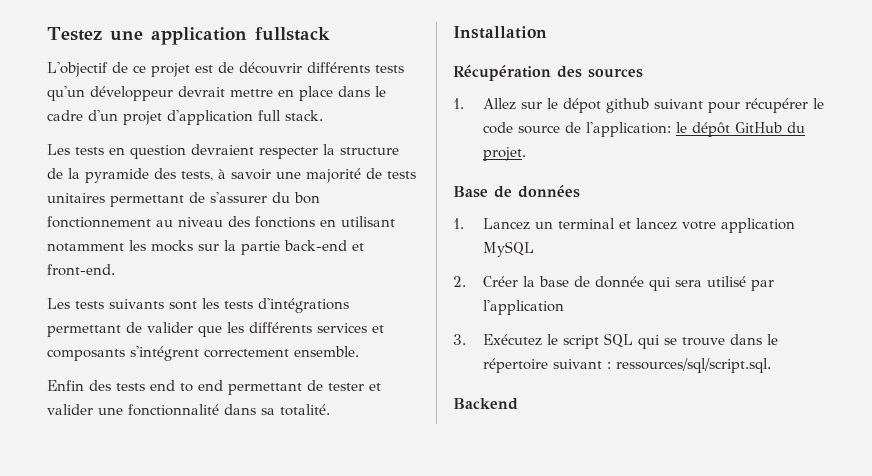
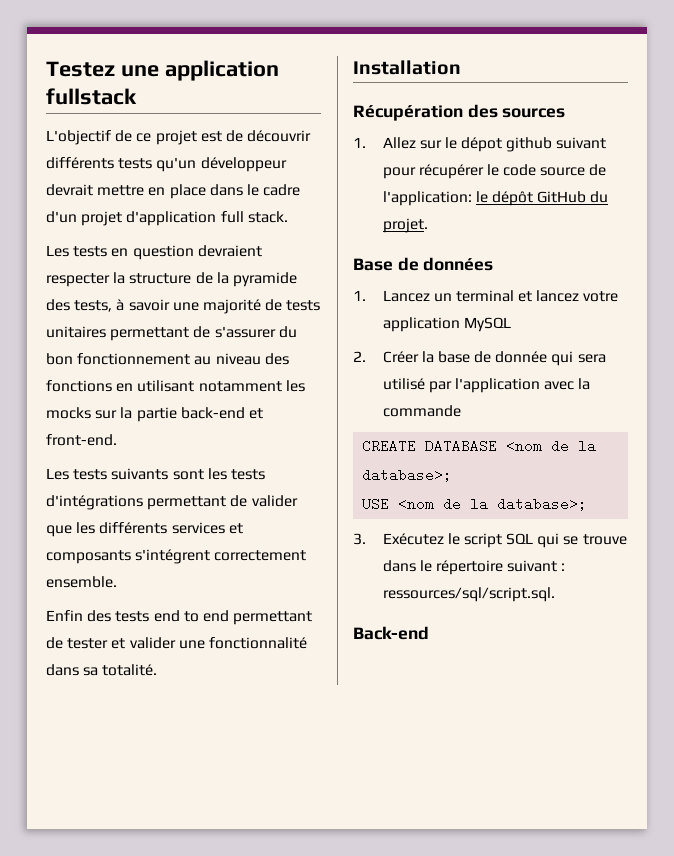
- 2. Créer la base de donnée qui sera utilisé par l'application
+ 2. Créer la base de donnée qui sera utilisé par l'application avec la commande
+ CREATE DATABASE <nom de la database>;
+ USE <nom de la database>;
- Backend
+ Back-end

